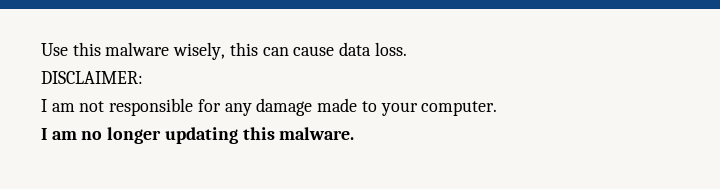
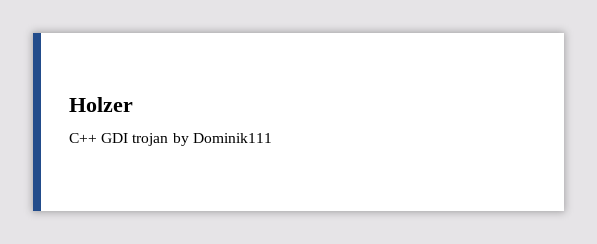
- Use this malware wisely, this can cause data loss.
- DISCLAIMER:
- I am not responsible for any damage made to your computer.
- I am no longer updating this malware.
+ Holzer
+ C++ GDI trojan by Dominik111

